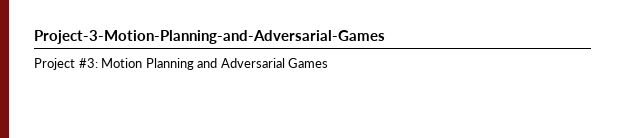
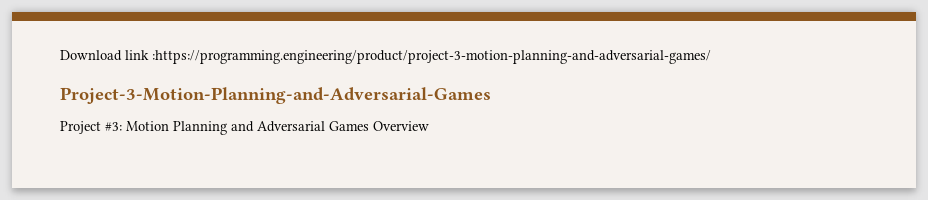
+ Download link :https://programming.engineering/product/project-3-motion-planning-and-adversarial-games/
- Project #3: Motion Planning and Adversarial Games
+ Project #3: Motion Planning and Adversarial Games Overview

